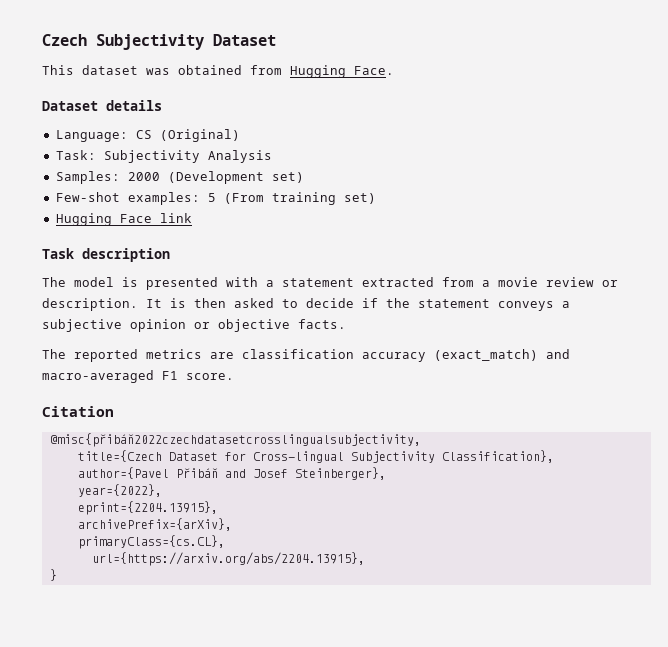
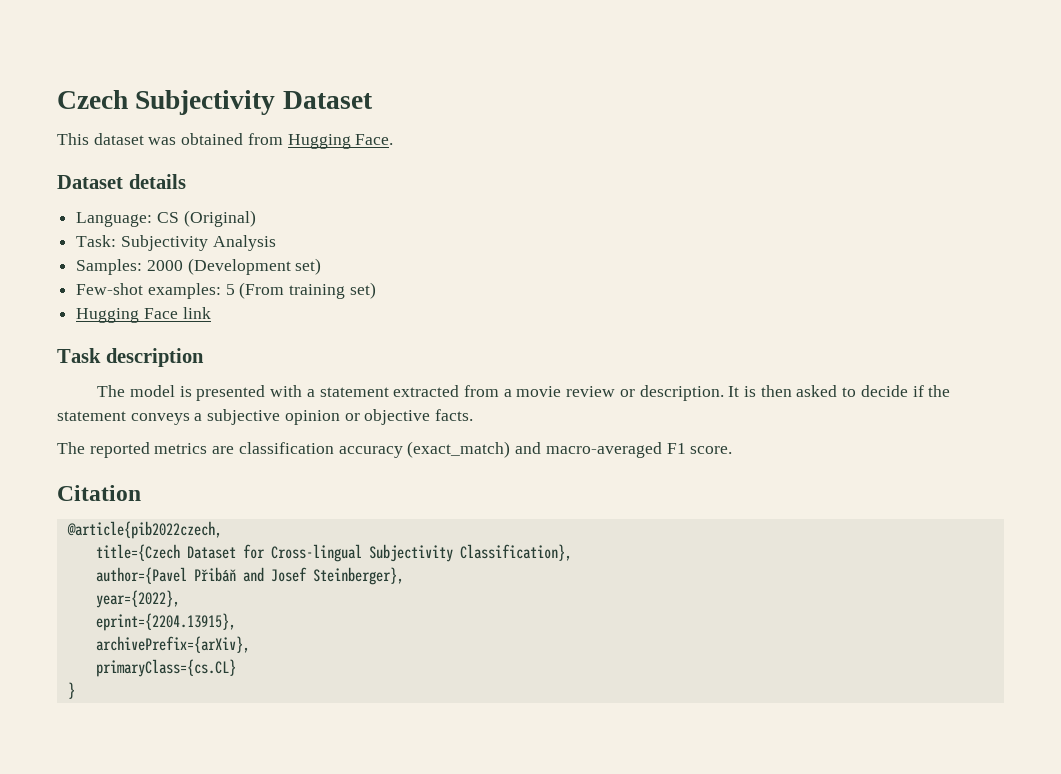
- @misc{přibáň2022czechdatasetcrosslingualsubjectivity,
+ @article{pib2022czech,
- primaryClass={cs.CL},
- url={https://arxiv.org/abs/2204.13915},
+ primaryClass={cs.CL}

